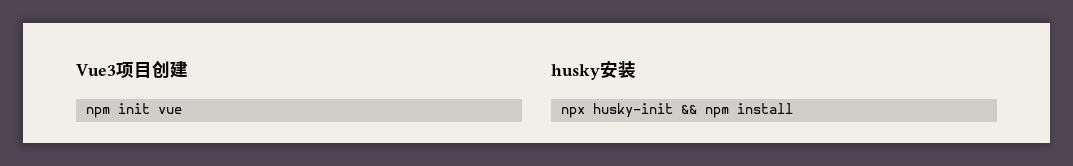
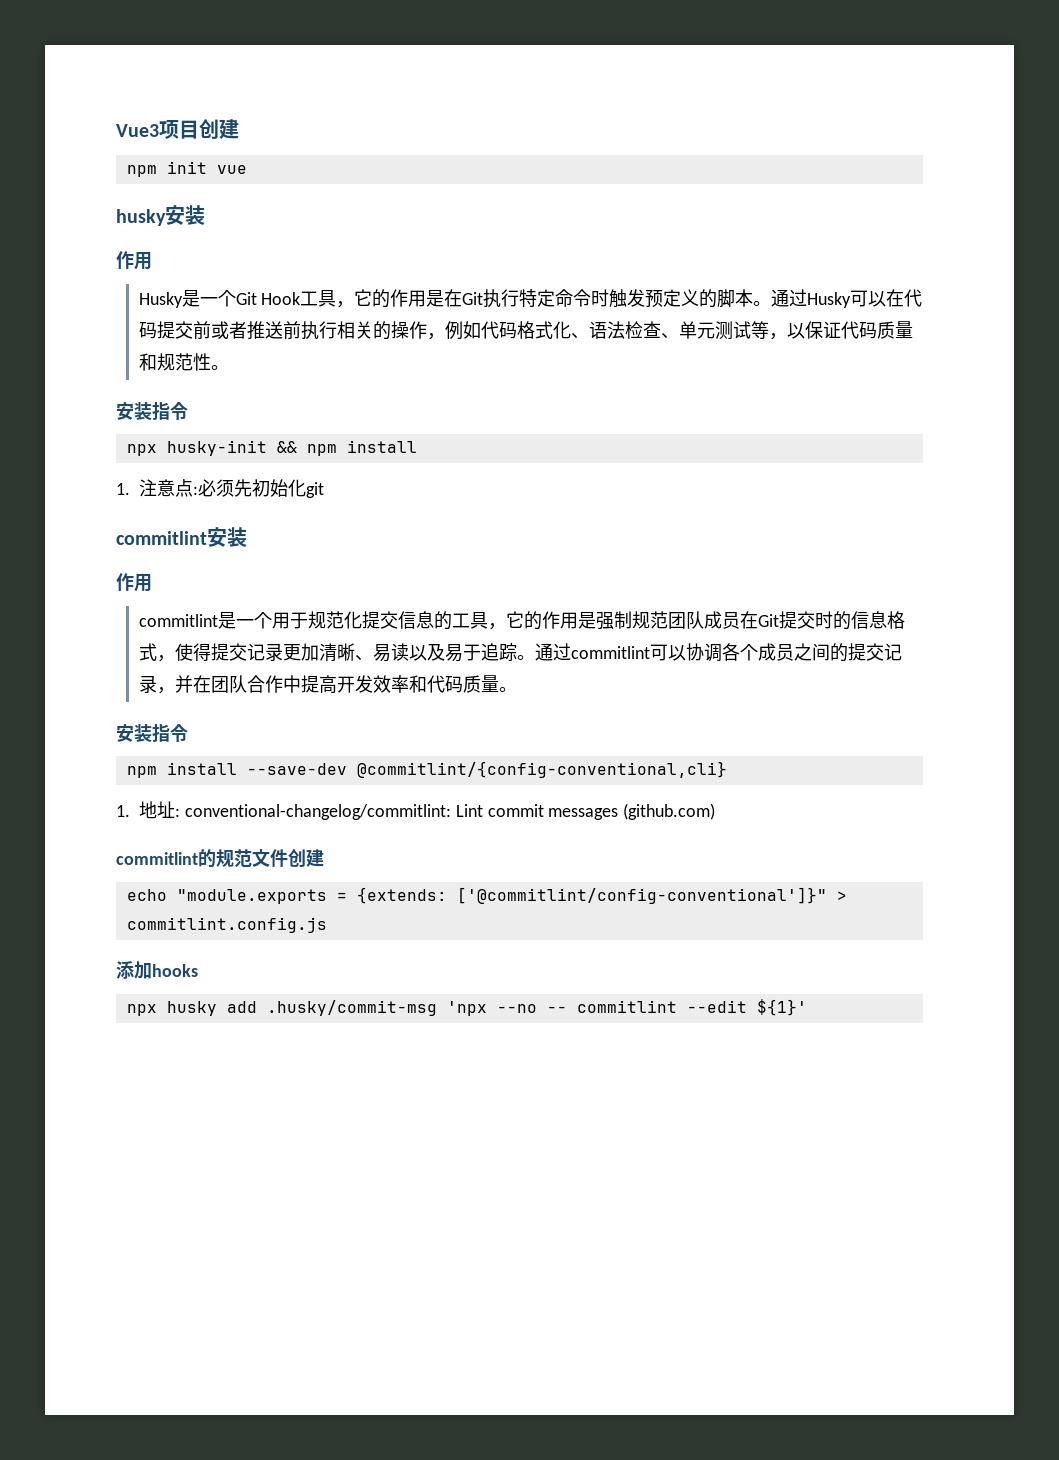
  husky安装
+ 作用
+ Husky是一个Git Hook工具，它的作用是在Git执行特定命令时触发预定义的脚本。通过Husky可以在代码提交前或者推送前执行相关的操作，例如代码格式化、语法检查、单元测试等，以保证代码质量和规范性。
+ 安装指令
+ 1.注意点:必须先初始化git
+ commitlint安装
+ 作用
+ commitlint是一个用于规范化提交信息的工具，它的作用是强制规范团队成员在Git提交时的信息格式，使得提交记录更加清晰、易读以及易于追踪。通过commitlint可以协调各个成员之间的提交记录，并在团队合作中提高开发效率和代码质量。
+ 安装指令
+ npm install --save-dev @commitlint/{config-conventional,cli}
+ 1.地址: conventional-changelog/commitlint: Lint commit messages (github.com)
+ commitlint的规范文件创建
+ echo "module.exports = {extends: ['@commitlint/config-conventional']}" > commitlint.config.js
+ 添加hooks
+ npx husky add .husky/commit-msg 'npx --no -- commitlint --edit ${1}'

